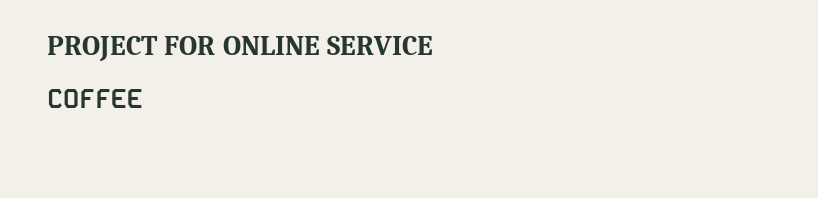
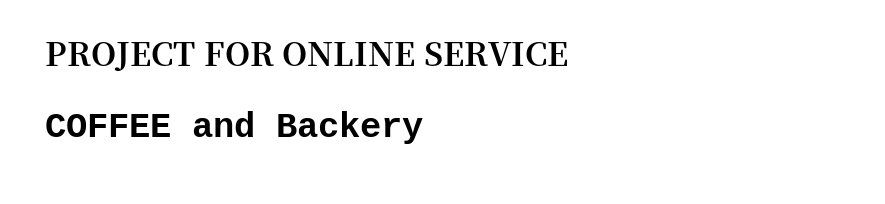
- COFFEE
+ COFFEE and Backery

